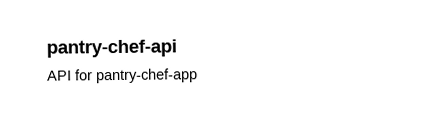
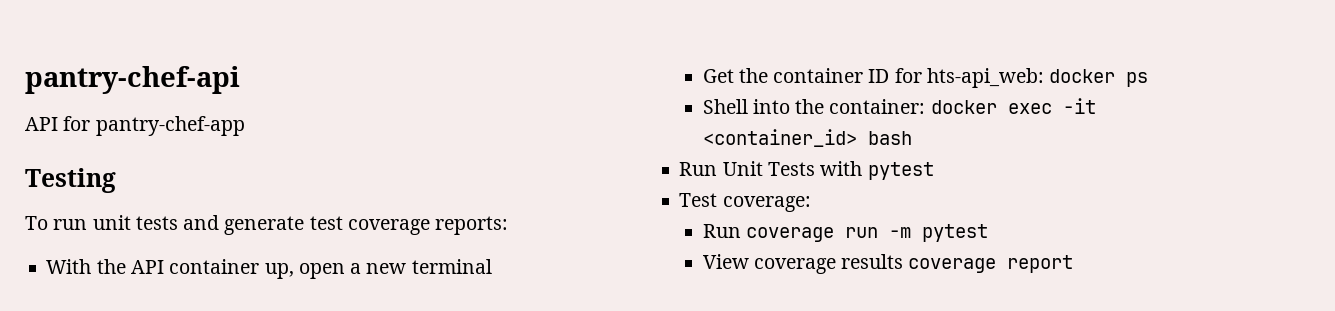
+ Testing
+ To run unit tests and generate test coverage reports:
+ With the API container up, open a new terminal
+ Get the container ID for hts-api_web: docker ps
+ Shell into the container: docker exec -it <container_id> bash
+ Run Unit Tests with pytest
+ Test coverage:
+ Run coverage run -m pytest
+ View coverage results coverage report

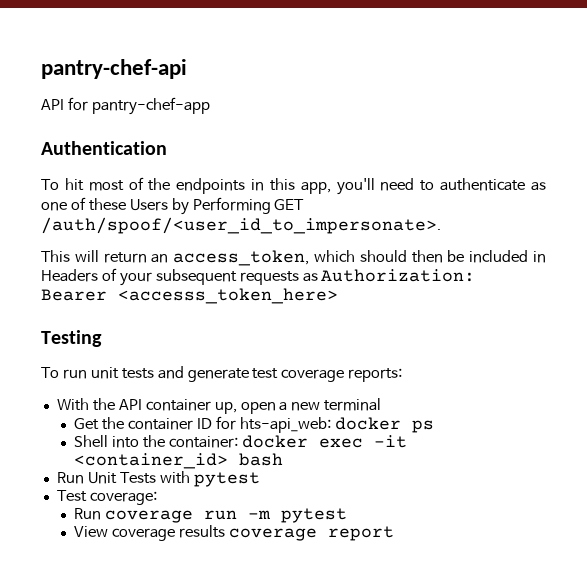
+ Authentication
+ To hit most of the endpoints in this app, you'll need to authenticate as one of these Users by Performing GET /auth/spoof/<user_id_to_impersonate>.
+ This will return an access_token, which should then be included in Headers of your subsequent requests as Authorization: Bearer <accesss_token_here>

